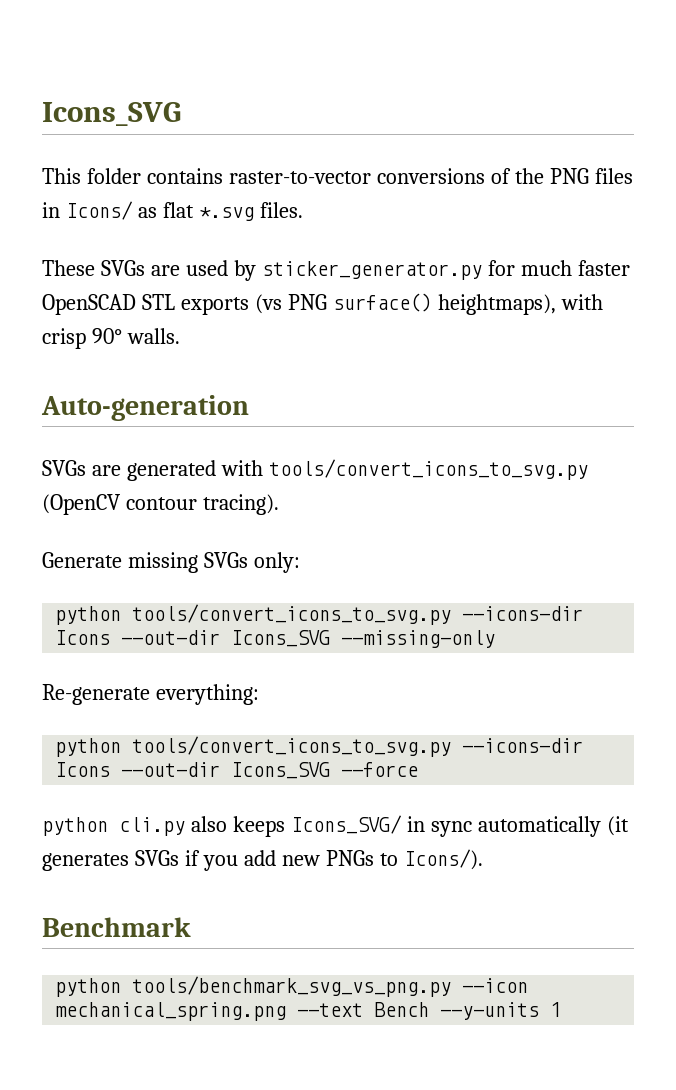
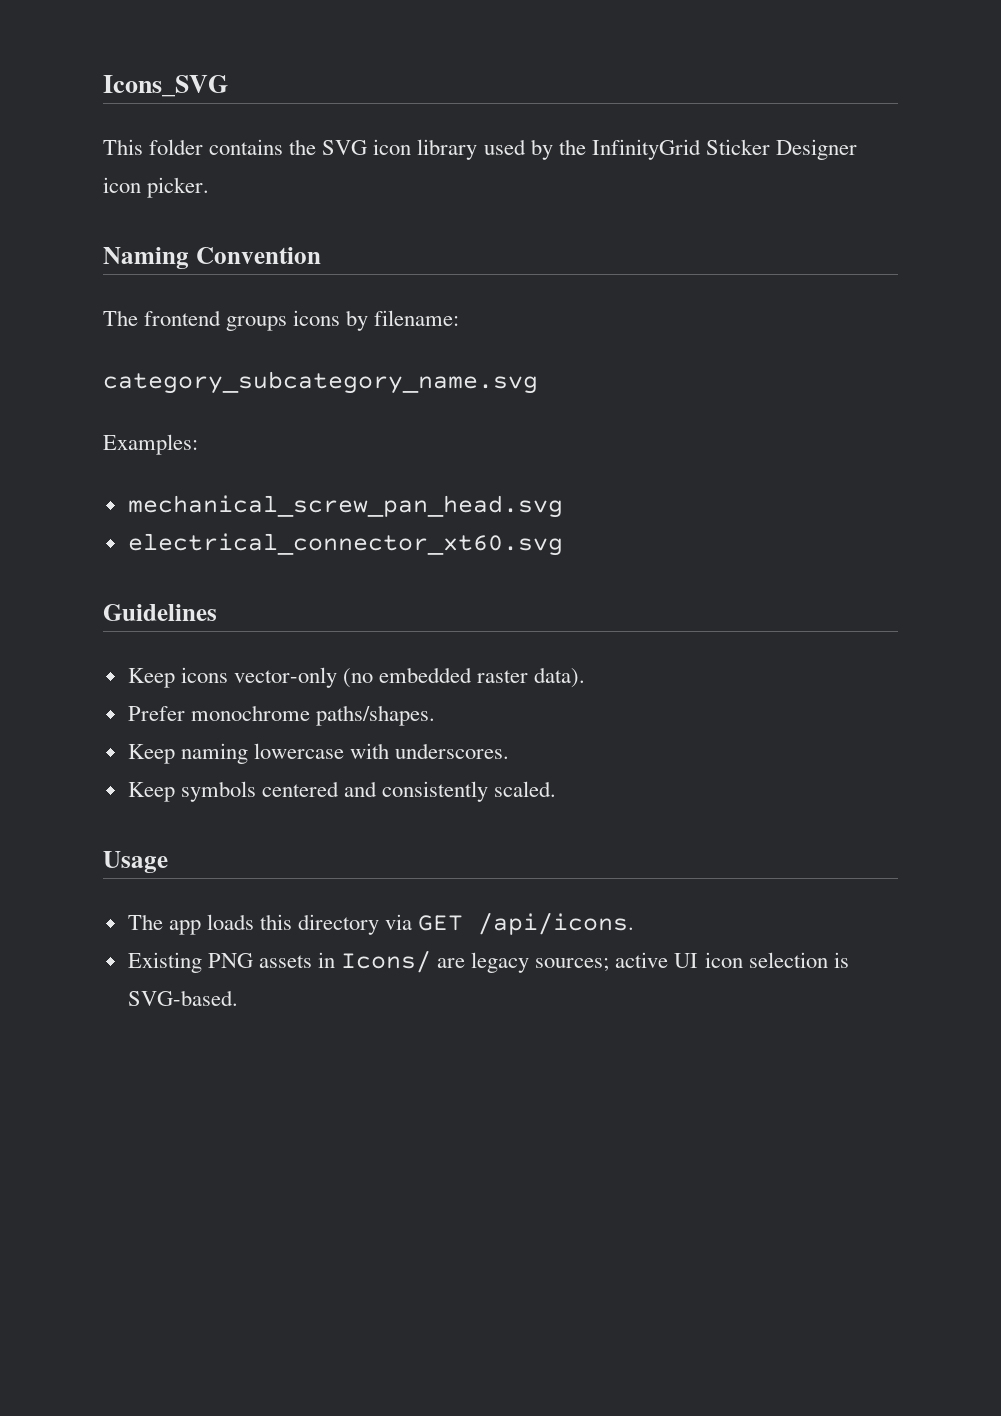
- This folder contains raster-to-vector conversions of the PNG files in Icons/ as flat *.svg files.
- These SVGs are used by sticker_generator.py for much faster OpenSCAD STL exports (vs PNG surface() heightmaps), with crisp 90° walls.
- Auto-generation
- SVGs are generated with tools/convert_icons_to_svg.py (OpenCV contour tracing).
- Generate missing SVGs only:
- python tools/convert_icons_to_svg.py --icons-dir Icons --out-dir Icons_SVG --missing-only
- Re-generate everything:
- python tools/convert_icons_to_svg.py --icons-dir Icons --out-dir Icons_SVG --force
- python cli.py also keeps Icons_SVG/ in sync automatically (it generates SVGs if you add new PNGs to Icons/).
- Benchmark
- python tools/benchmark_svg_vs_png.py --icon mechanical_spring.png --text Bench --y-units 1
+ This folder contains the SVG icon library used by the InfinityGrid Sticker Designer icon picker.
+ Naming Convention
+ The frontend groups icons by filename:
+ category_subcategory_name.svg
+ Examples:
+ mechanical_screw_pan_head.svg
+ electrical_connector_xt60.svg
+ Guidelines
+ Keep icons vector-only (no embedded raster data).
+ Prefer monochrome paths/shapes.
+ Keep naming lowercase with underscores.
+ Keep symbols centered and consistently scaled.
+ Usage
+ The app loads this directory via GET /api/icons.
+ Existing PNG assets in Icons/ are legacy sources; active UI icon selection is SVG-based.

